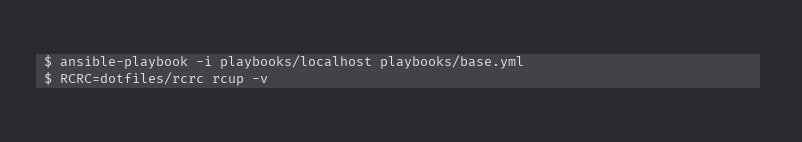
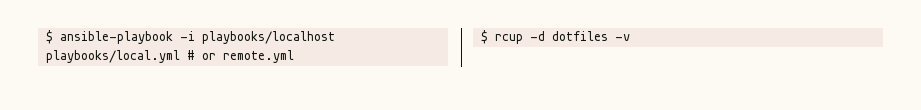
- $ ansible-playbook -i playbooks/localhost playbooks/base.yml
- $ RCRC=dotfiles/rcrc rcup -v
+ $ ansible-playbook -i playbooks/localhost playbooks/local.yml # or remote.yml
+ $ rcup -d dotfiles -v

